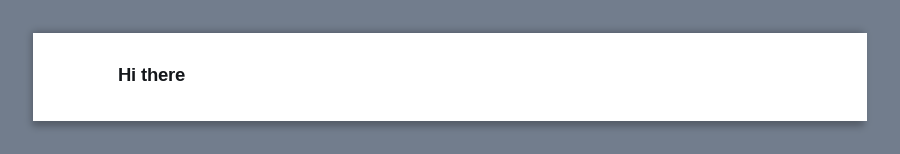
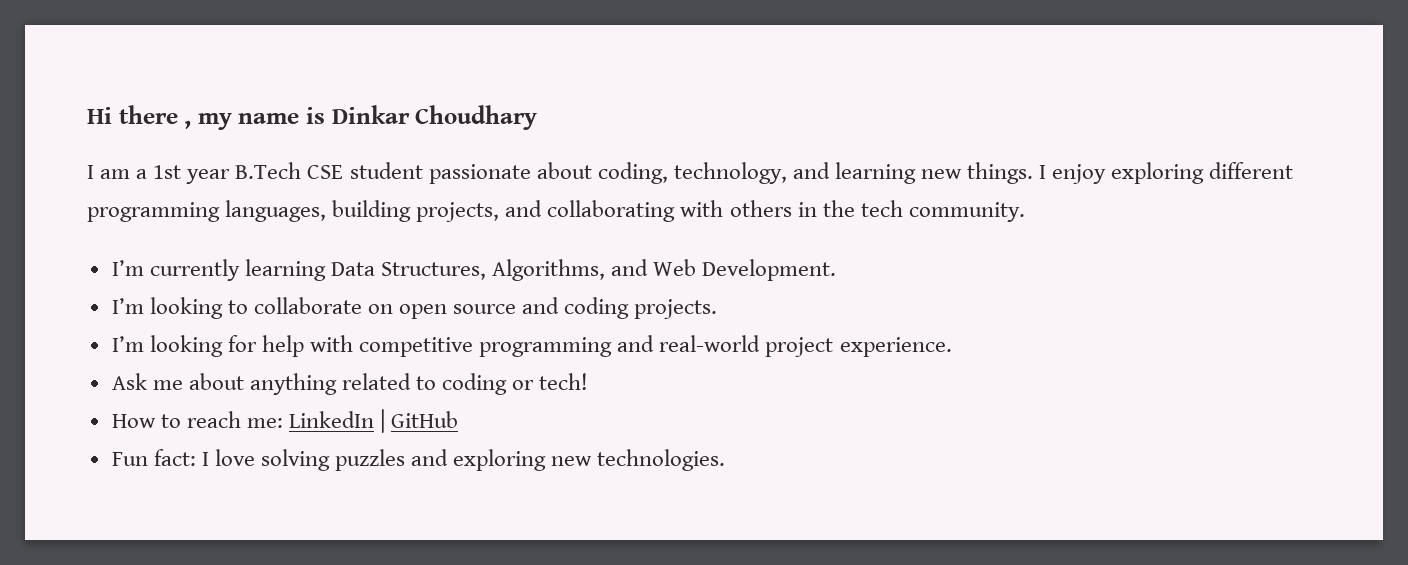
- Hi there
+ Hi there , my name is Dinkar Choudhary
+ I am a 1st year B.Tech CSE student passionate about coding, technology, and learning new things. I enjoy exploring different programming languages, building projects, and collaborating with others in the tech community.
+ I’m currently learning Data Structures, Algorithms, and Web Development.
+ I’m looking to collaborate on open source and coding projects.
+ I’m looking for help with competitive programming and real-world project experience.
+ Ask me about anything related to coding or tech!
+ How to reach me: LinkedIn | GitHub
+ Fun fact: I love solving puzzles and exploring new technologies.

